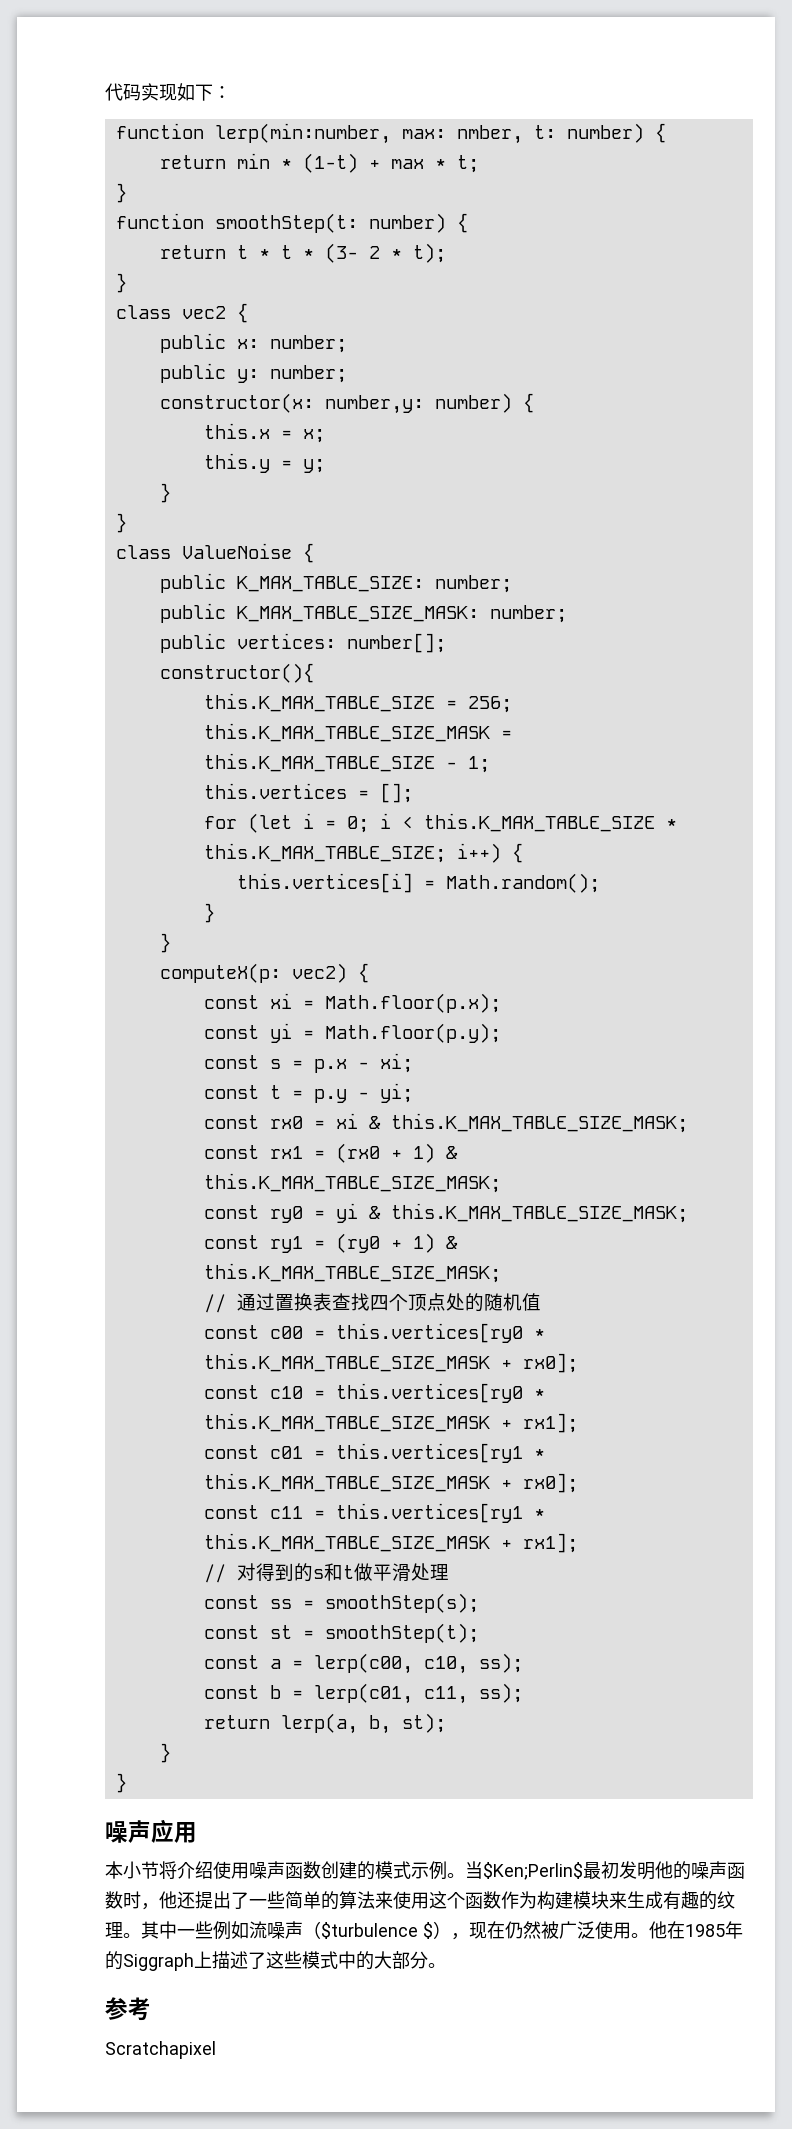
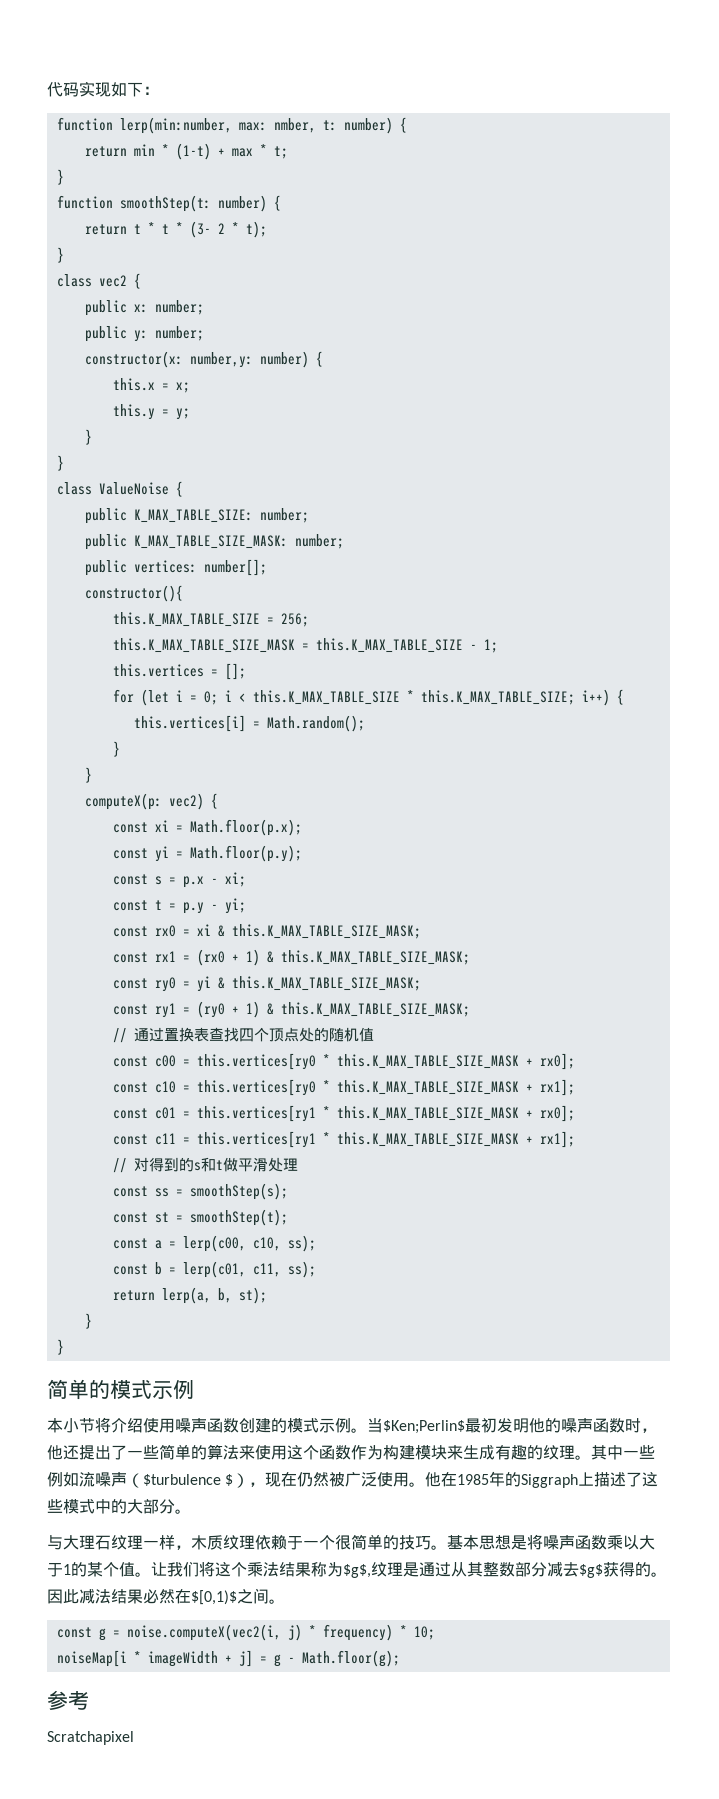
- 噪声应用
+ 简单的模式示例
+ 与大理石纹理一样，木质纹理依赖于一个很简单的技巧。基本思想是将噪声函数乘以大于1的某个值。让我们将这个乘法结果称为$g$,纹理是通过从其整数部分减去$g$获得的。因此减法结果必然在$[0,1)$之间。
+ const g = noise.computeX(vec2(i, j) * frequency) * 10;
+ noiseMap[i * imageWidth + j] = g - Math.floor(g);

